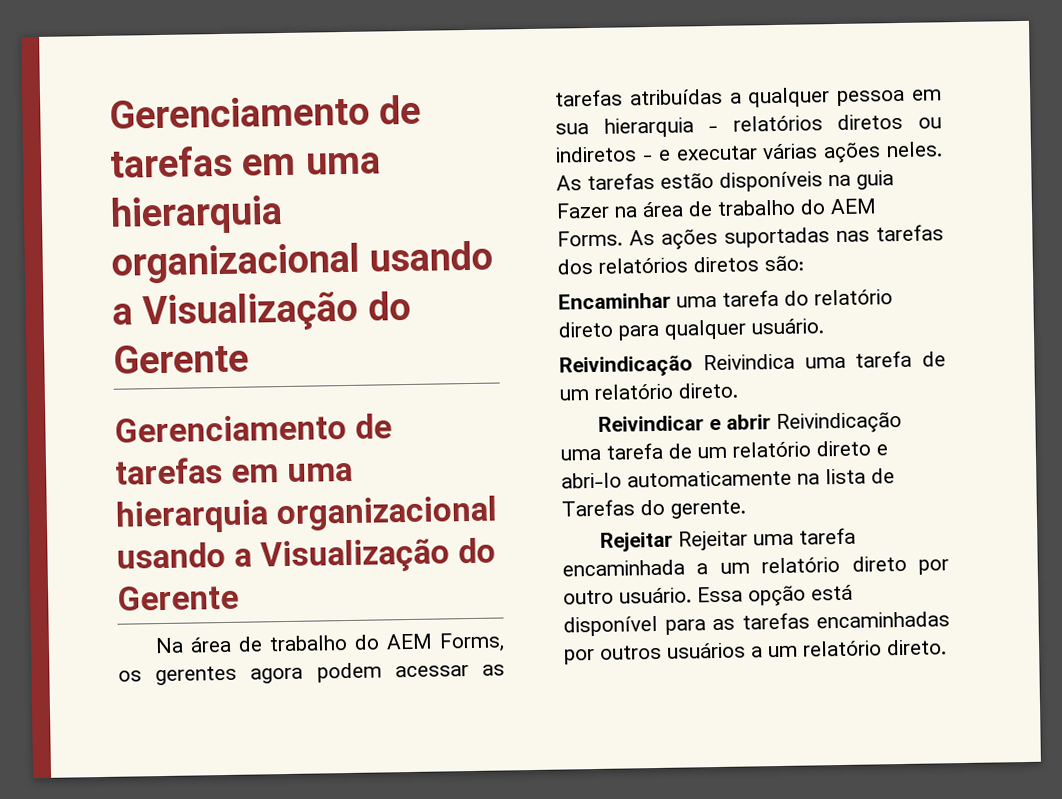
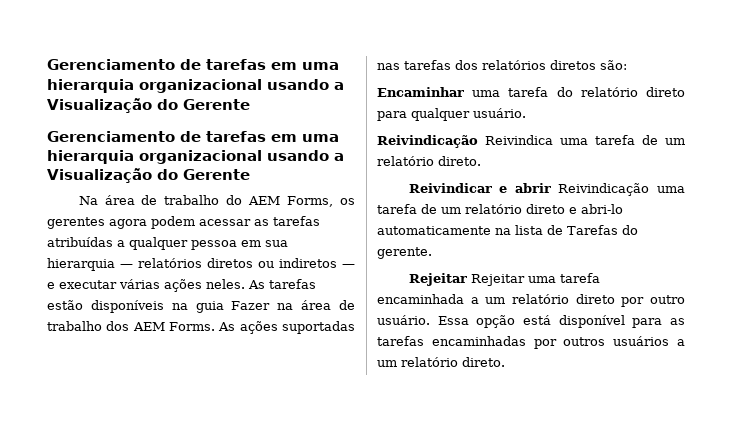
- Na área de trabalho do AEM Forms, os gerentes agora podem acessar as tarefas atribuídas a qualquer pessoa em sua hierarquia - relatórios diretos ou indiretos - e executar várias ações neles.
+ Na área de trabalho do AEM Forms, os gerentes agora podem acessar as tarefas atribuídas a qualquer pessoa em sua hierarquia — relatórios diretos ou indiretos — e executar várias ações neles.
- As tarefas estão disponíveis na guia Fazer na área de trabalho do AEM Forms.
+ As tarefas estão disponíveis na guia Fazer na área de trabalho dos AEM Forms.

